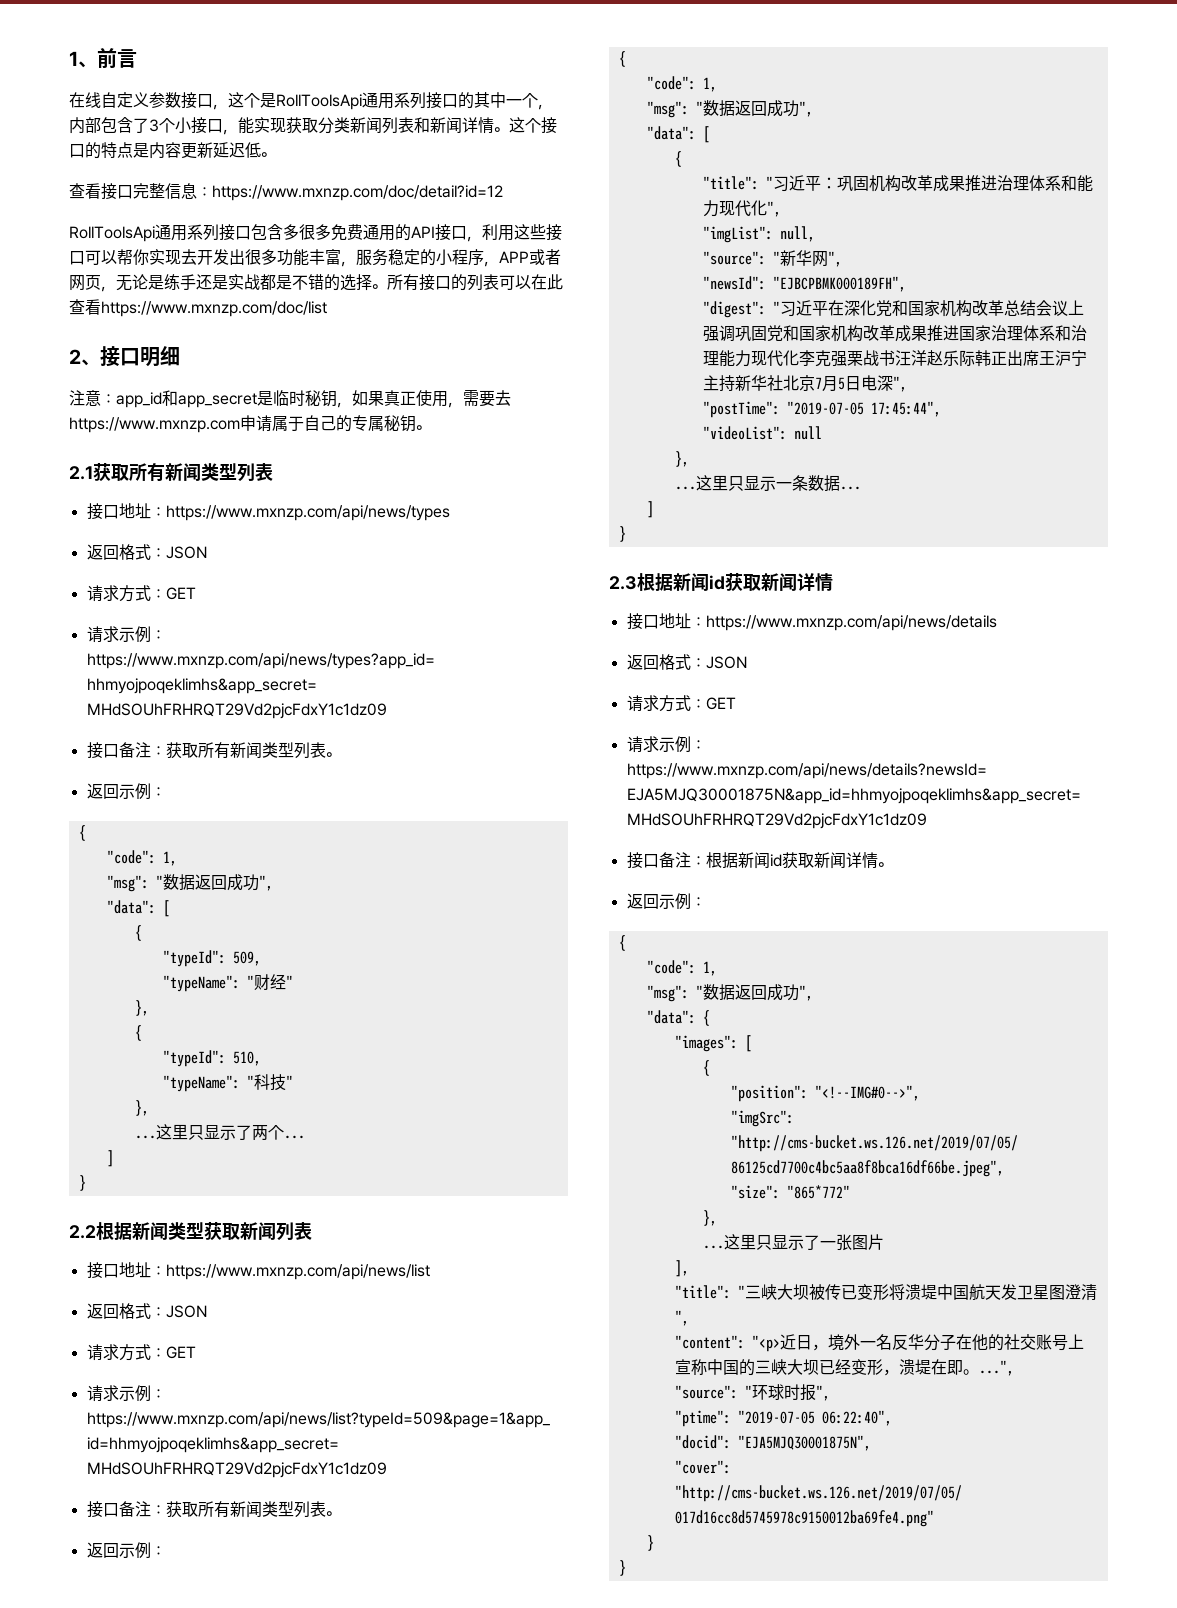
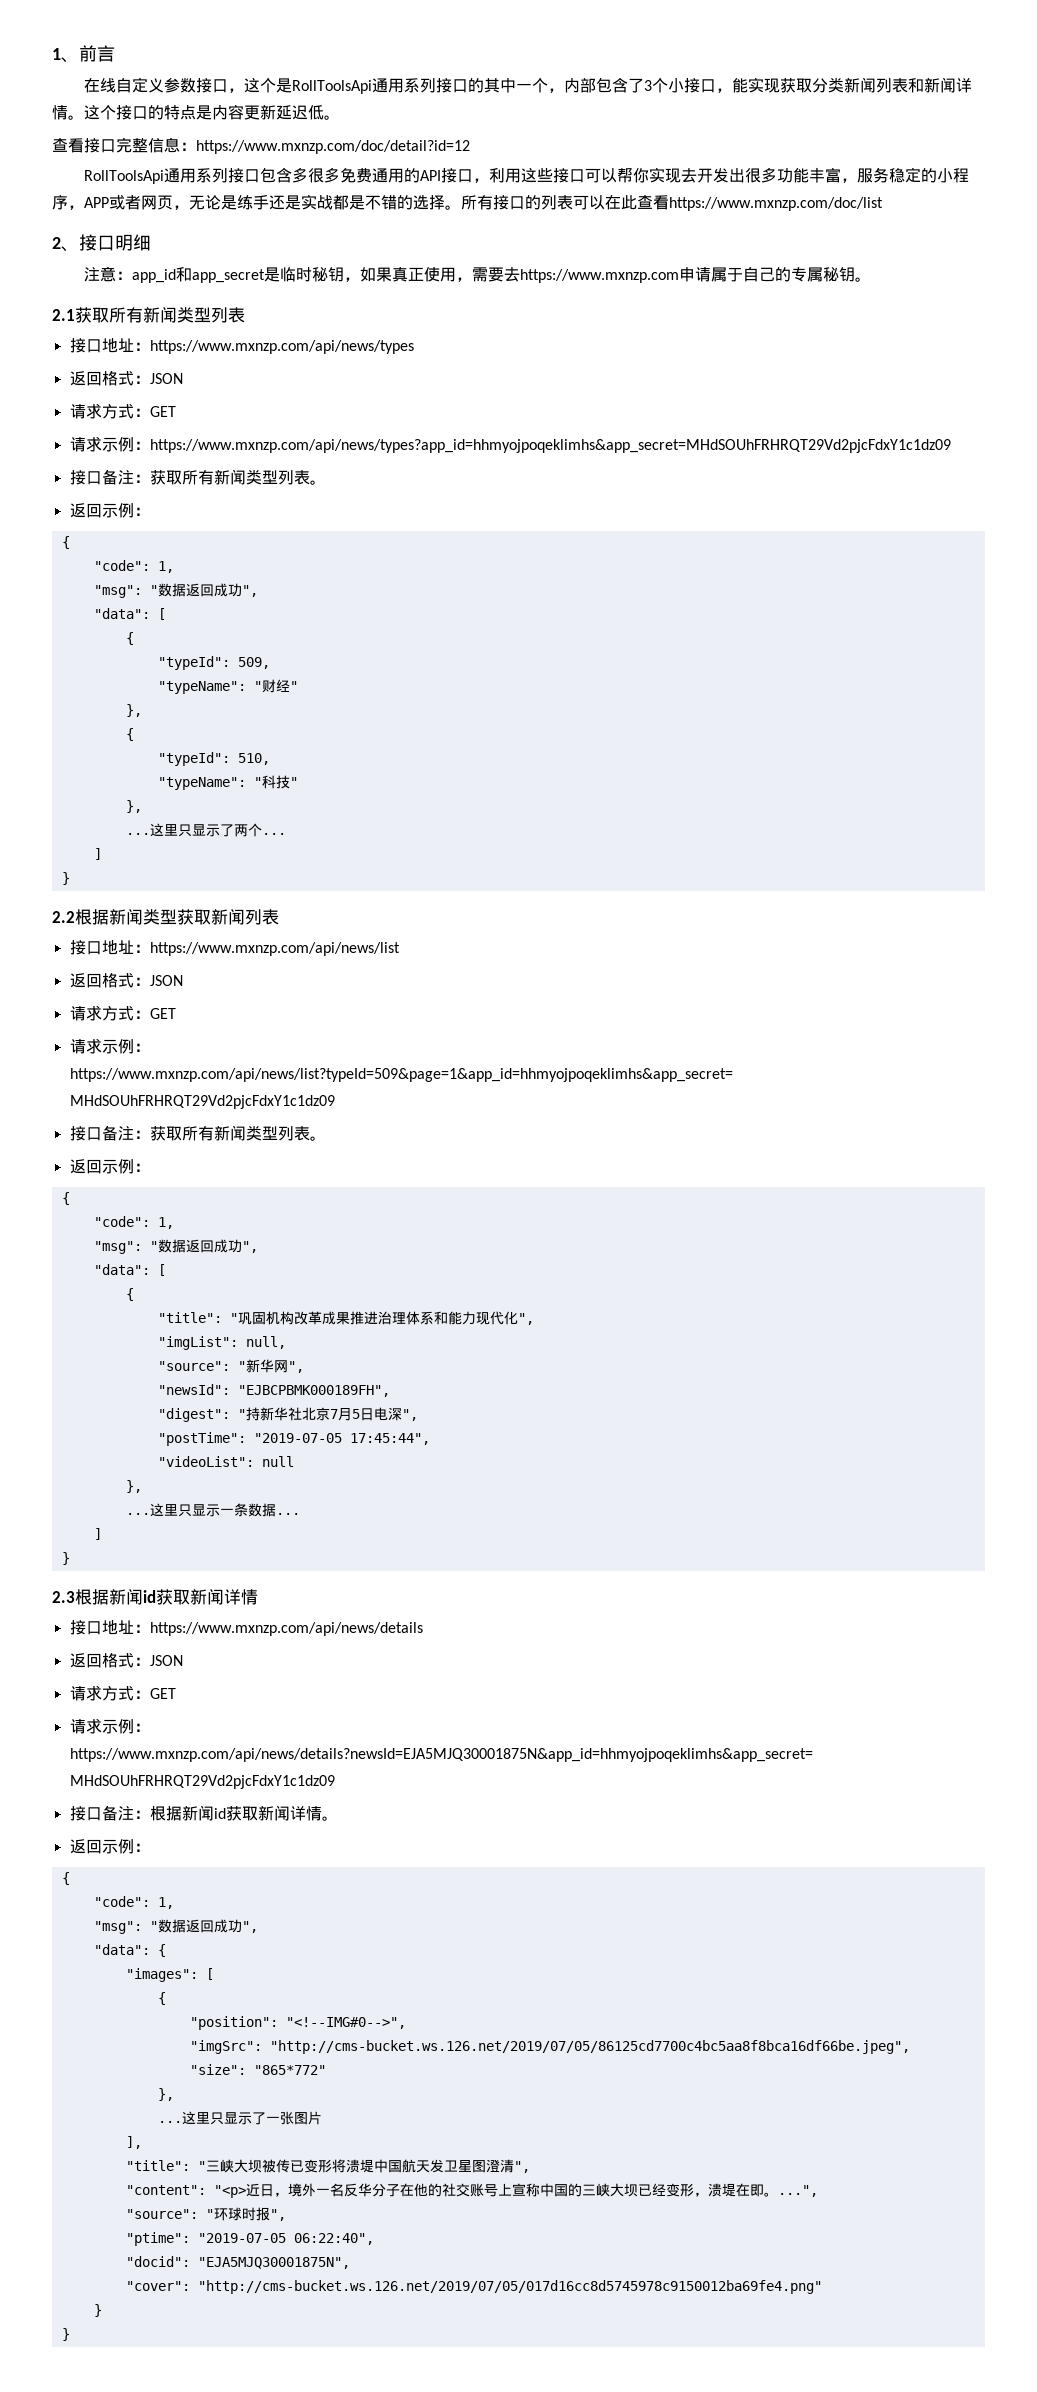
- "title": "习近平：巩固机构改革成果推进治理体系和能力现代化",
+ "title": "巩固机构改革成果推进治理体系和能力现代化",
- "digest": "习近平在深化党和国家机构改革总结会议上强调巩固党和国家机构改革成果推进国家治理体系和治理能力现代化李克强栗战书汪洋赵乐际韩正出席王沪宁主持新华社北京7月5日电深",
+ "digest": "持新华社北京7月5日电深",

